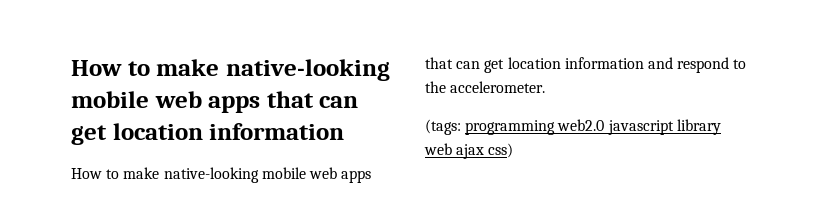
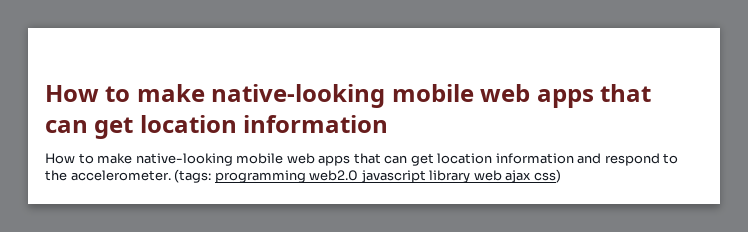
- How to make native-looking mobile web apps that can get location information and respond to the accelerometer.
- (tags: programming web2.0 javascript library web ajax css)
+ How to make native-looking mobile web apps that can get location information and respond to the accelerometer. (tags: programming web2.0 javascript library web ajax css)

